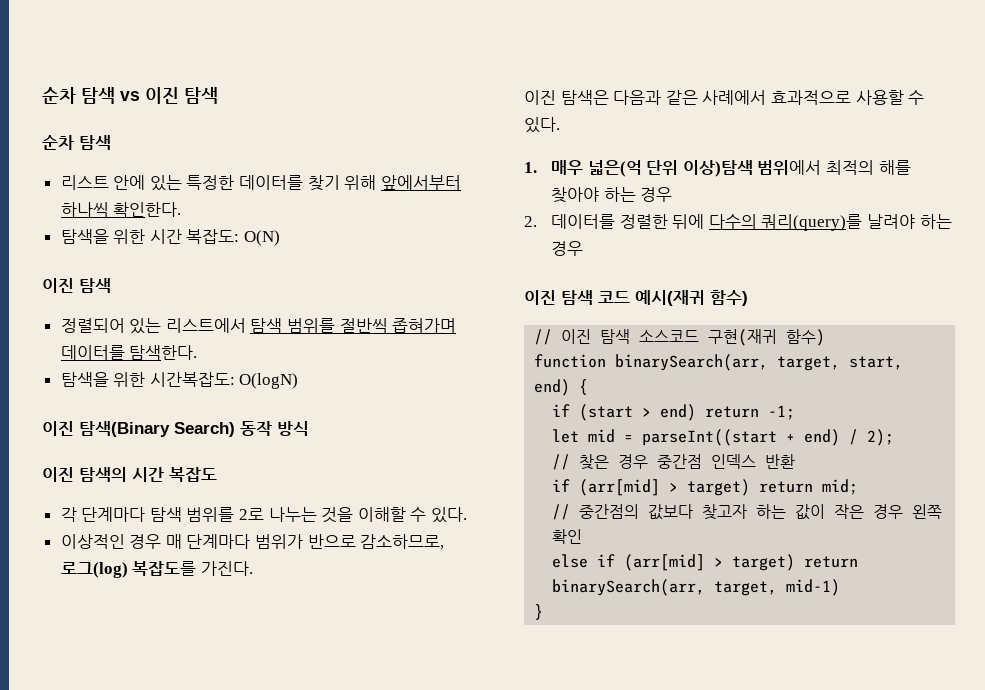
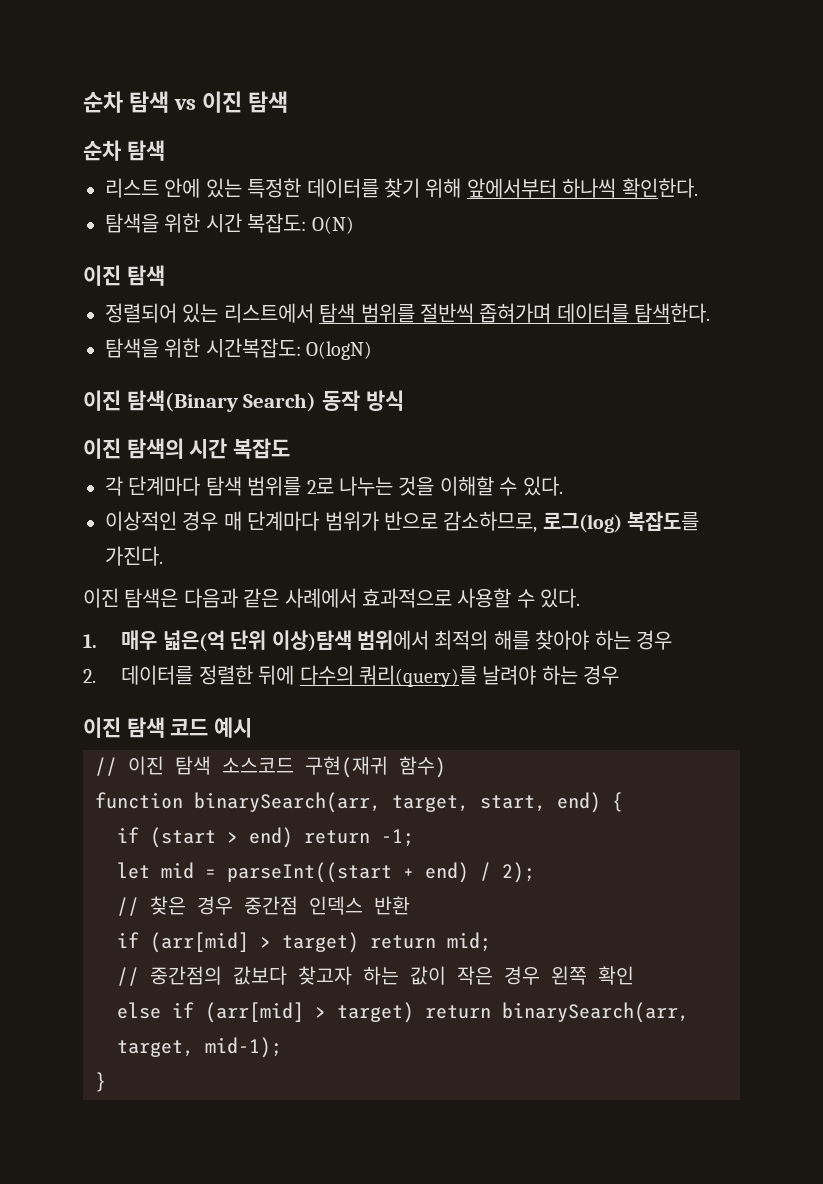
- 이진 탐색 코드 예시(재귀 함수)
+ 이진 탐색 코드 예시
- else if (arr[mid] > target) return binarySearch(arr, target, mid-1)
+ else if (arr[mid] > target) return binarySearch(arr, target, mid-1);

